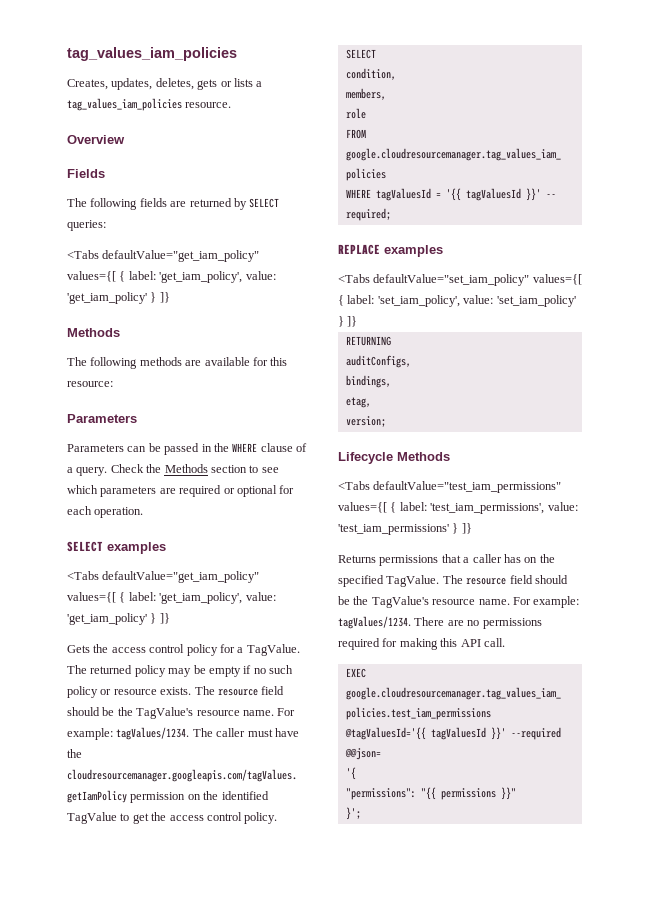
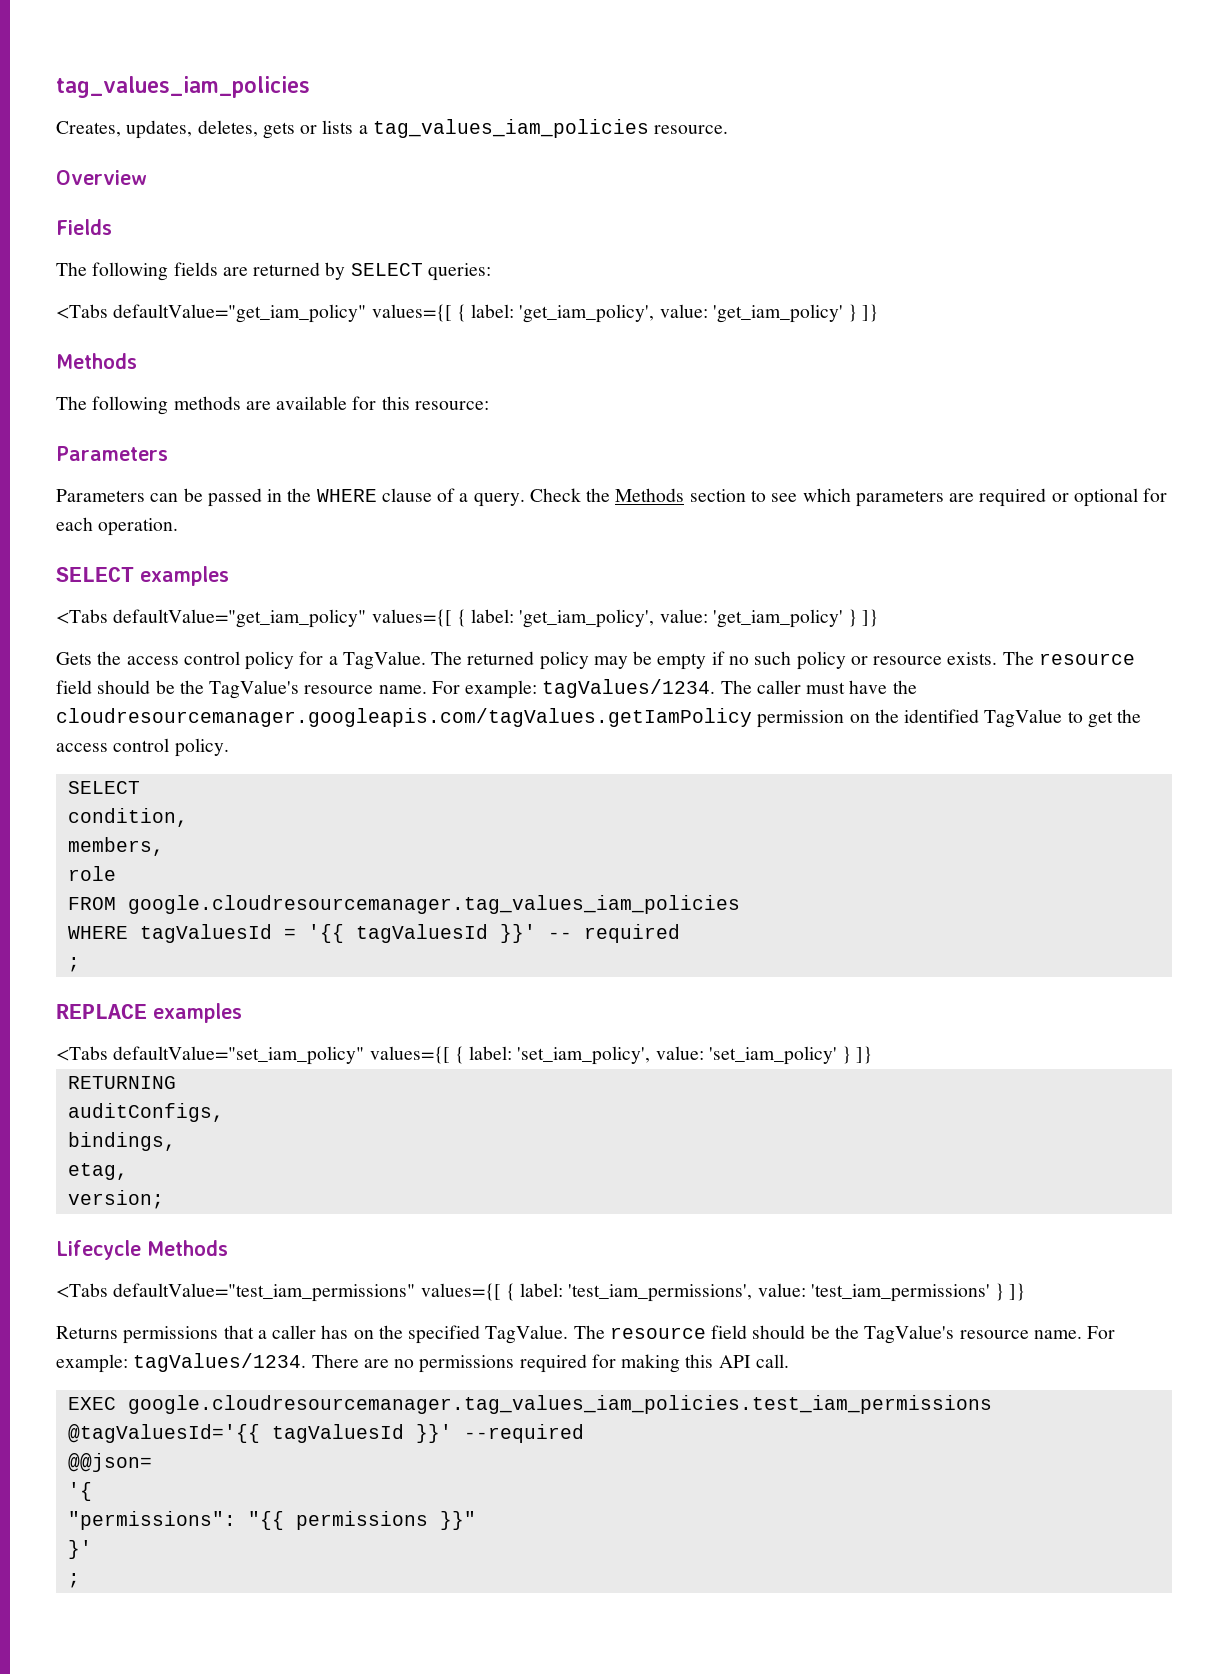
- WHERE tagValuesId = '{{ tagValuesId }}' -- required;
+ WHERE tagValuesId = '{{ tagValuesId }}' -- required
+ ;
- }';
+ }'
+ ;

